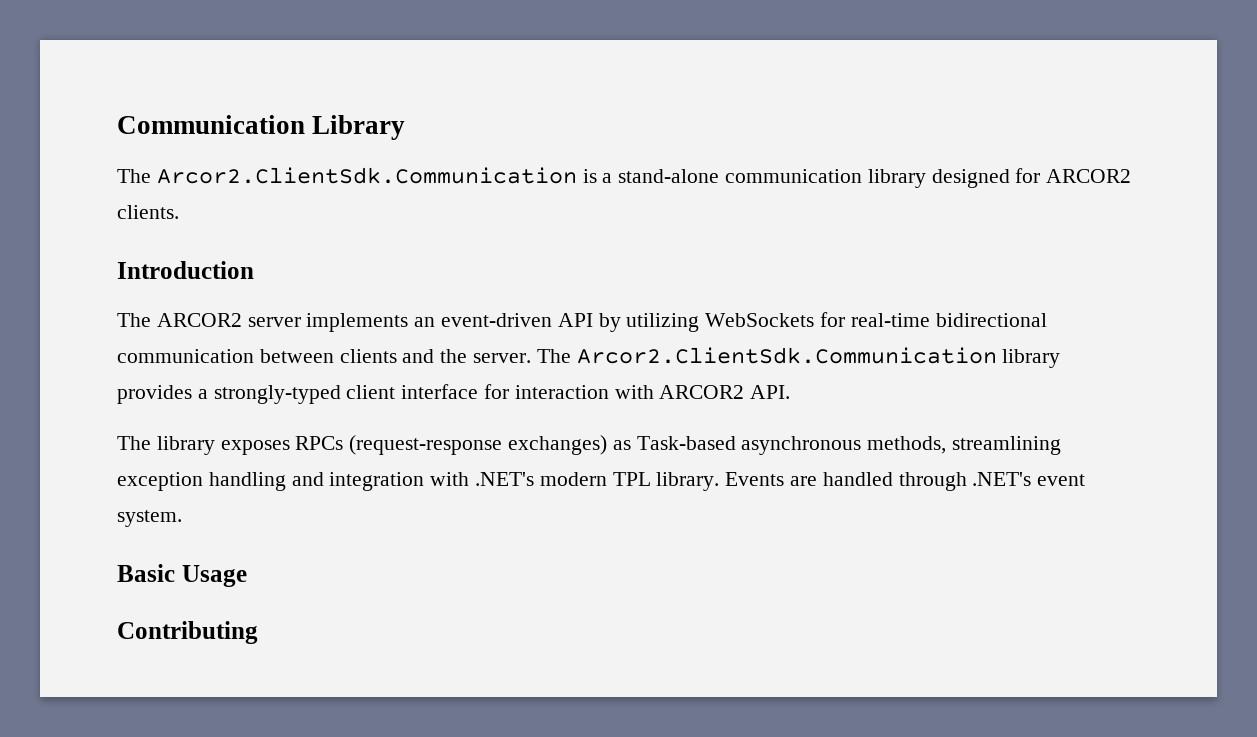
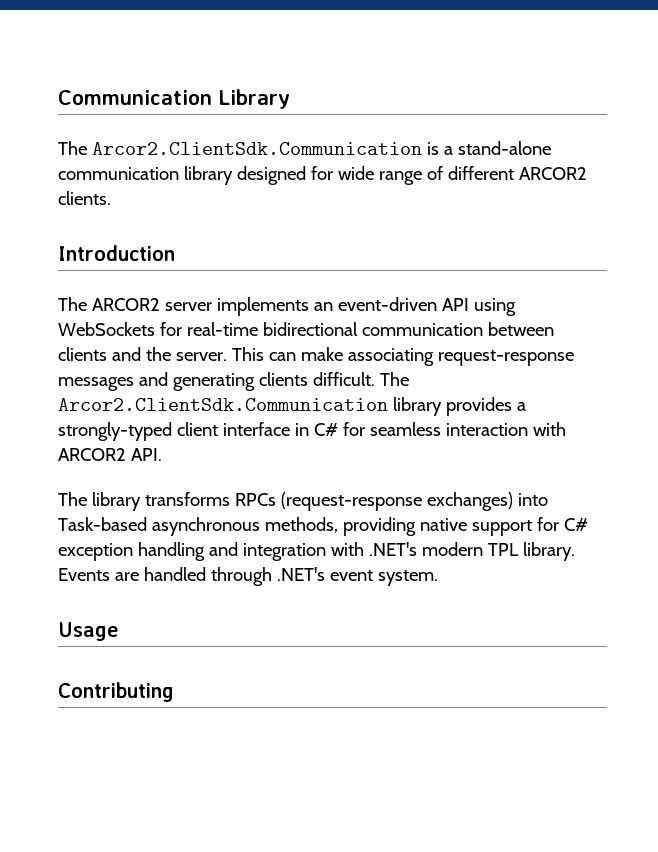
- The Arcor2.ClientSdk.Communication is a stand-alone communication library designed for ARCOR2 clients.
+ The Arcor2.ClientSdk.Communication is a stand-alone communication library designed for wide range of different ARCOR2 clients.
- The ARCOR2 server implements an event-driven API by utilizing WebSockets for real-time bidirectional communication between clients and the server.
+ The ARCOR2 server implements an event-driven API using WebSockets for real-time bidirectional communication between clients and the server.
+ This can make associating request-response messages and generating clients difficult.
- The Arcor2.ClientSdk.Communication library provides a strongly-typed client interface for interaction with ARCOR2 API.
+ The Arcor2.ClientSdk.Communication library provides a strongly-typed client interface in C# for seamless interaction with ARCOR2 API.
- The library exposes RPCs (request-response exchanges) as Task-based asynchronous methods, streamlining exception handling and integration with .NET's modern TPL library.
+ The library transforms RPCs (request-response exchanges) into Task-based asynchronous methods, providing native support for C# exception handling and integration with .NET's modern TPL library.
- Basic Usage
+ Usage

